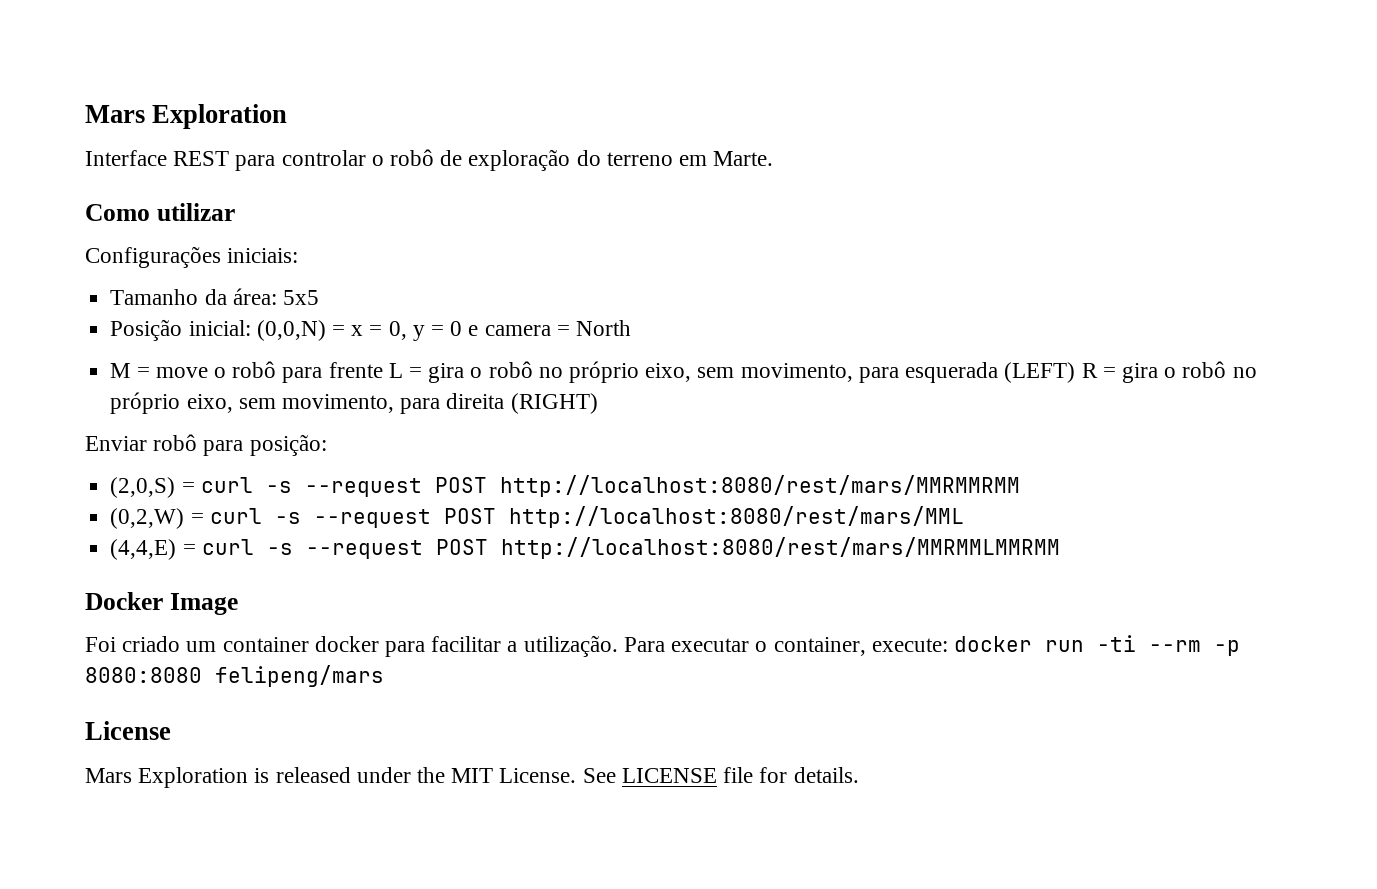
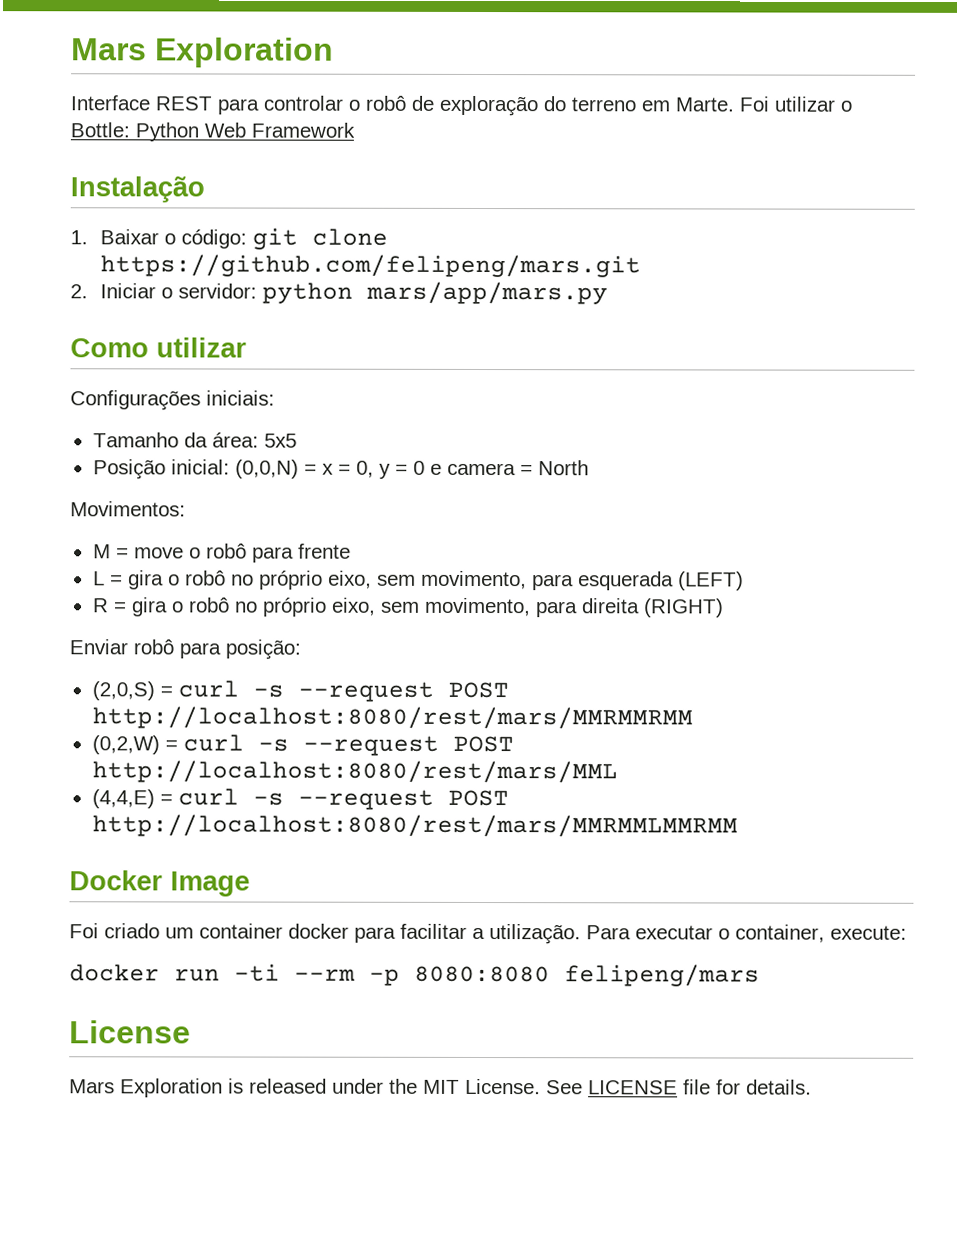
+ Foi utilizar o Bottle: Python Web Framework
+ Instalação
+ 1. Baixar o código: git clone https://github.com/felipeng/mars.git
+ 2. Iniciar o servidor: python mars/app/mars.py
+ Movimentos:
- M = move o robô para frente L = gira o robô no próprio eixo, sem movimento, para esquerada (LEFT) R = gira o robô no próprio eixo, sem movimento, para direita (RIGHT)
+ M = move o robô para frente
+ L = gira o robô no próprio eixo, sem movimento, para esquerada (LEFT)
+ R = gira o robô no próprio eixo, sem movimento, para direita (RIGHT)
- Para executar o container, execute: docker run -ti --rm -p 8080:8080 felipeng/mars
+ Para executar o container, execute:
+ docker run -ti --rm -p 8080:8080 felipeng/mars

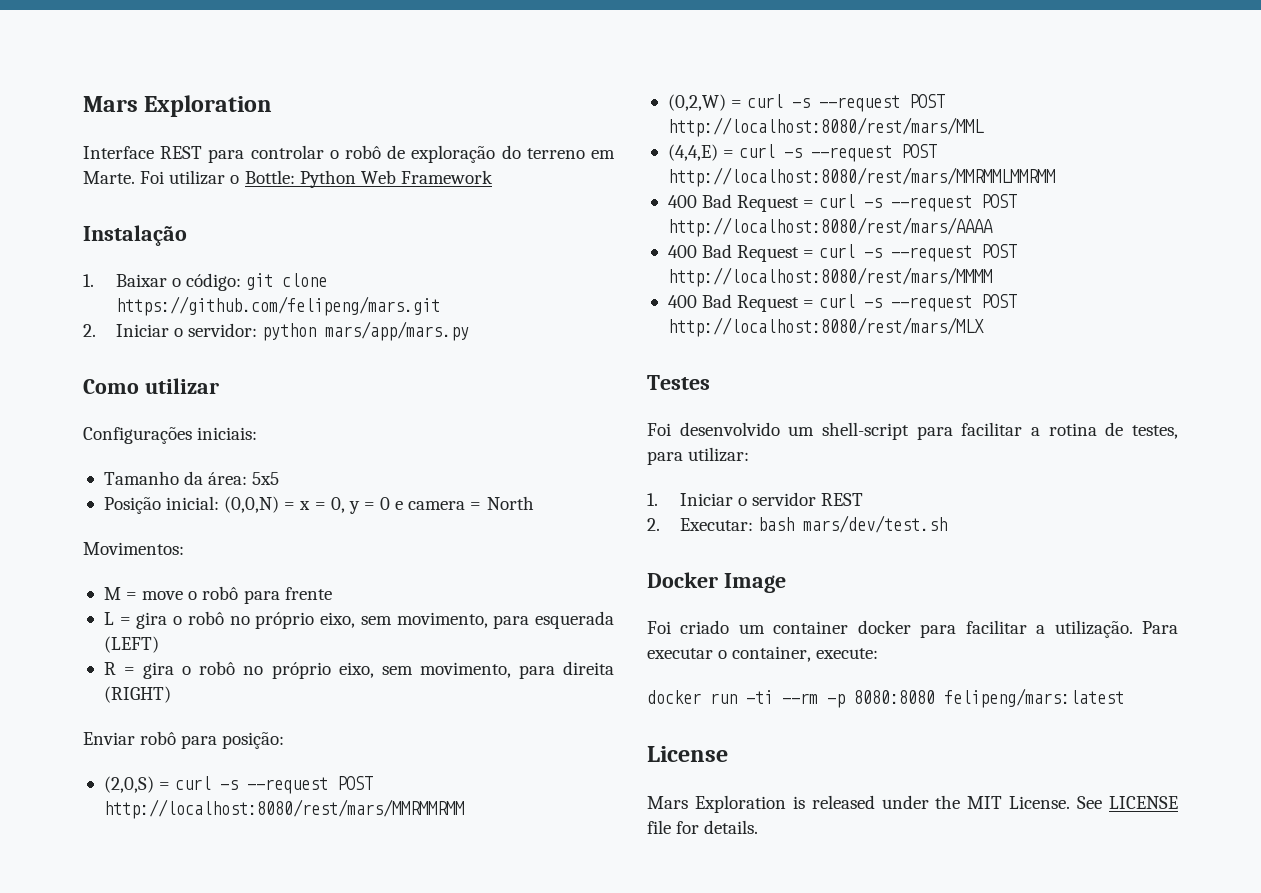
+ 400 Bad Request = curl -s --request POST http://localhost:8080/rest/mars/AAAA
+ 400 Bad Request = curl -s --request POST http://localhost:8080/rest/mars/MMMM
+ 400 Bad Request = curl -s --request POST http://localhost:8080/rest/mars/MLX
+ Testes
+ Foi desenvolvido um shell-script para facilitar a rotina de testes, para utilizar:
+ 1. Iniciar o servidor REST
+ 2. Executar: bash mars/dev/test.sh
- docker run -ti --rm -p 8080:8080 felipeng/mars
+ docker run -ti --rm -p 8080:8080 felipeng/mars:latest

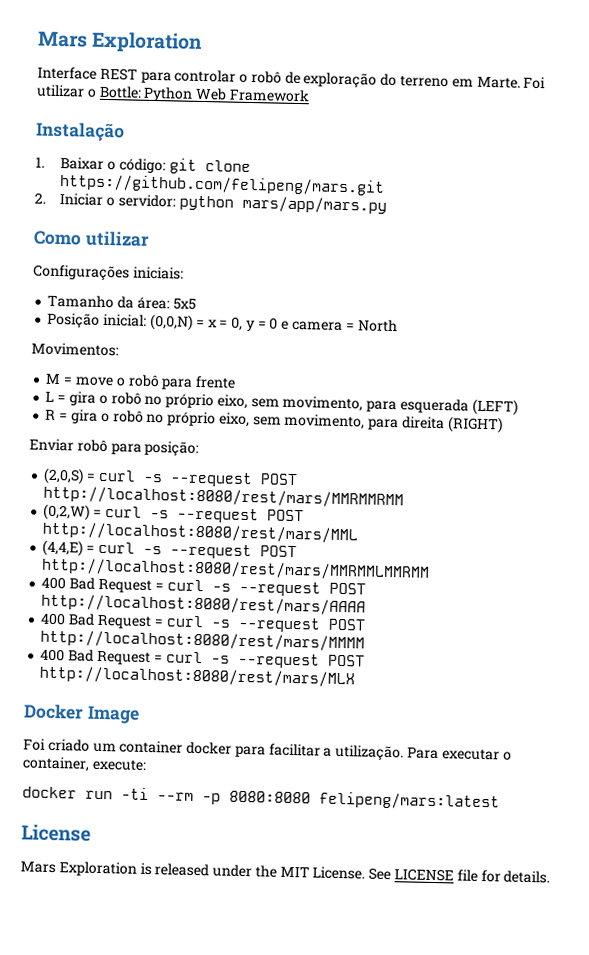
- Testes
- Foi desenvolvido um shell-script para facilitar a rotina de testes, para utilizar:
- 1. Iniciar o servidor REST
- 2. Executar: bash mars/dev/test.sh

